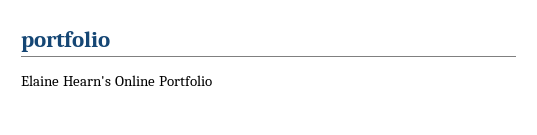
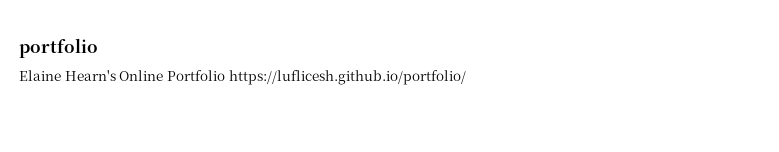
- Elaine Hearn's Online Portfolio
+ Elaine Hearn's Online Portfolio https://luflicesh.github.io/portfolio/

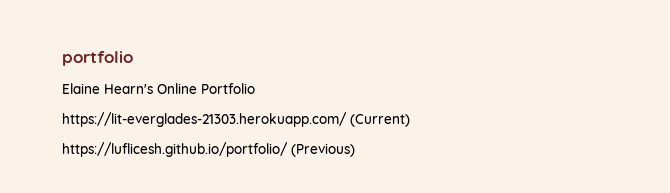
- Elaine Hearn's Online Portfolio https://luflicesh.github.io/portfolio/
+ Elaine Hearn's Online Portfolio
+ https://lit-everglades-21303.herokuapp.com/ (Current)
+ https://luflicesh.github.io/portfolio/ (Previous)

